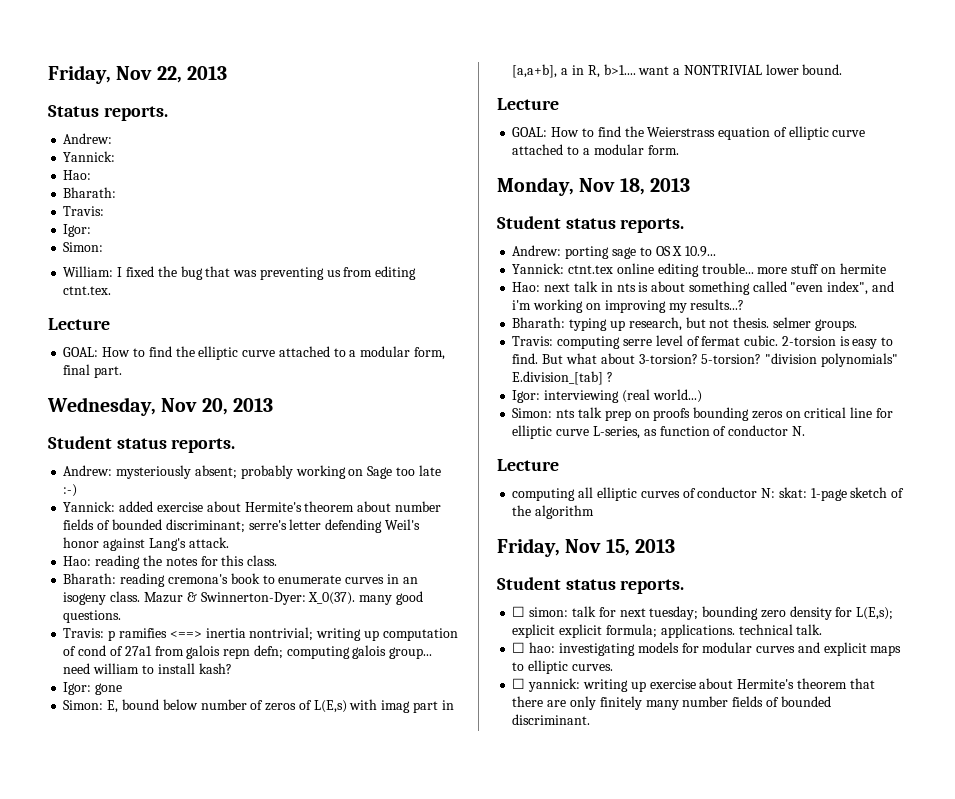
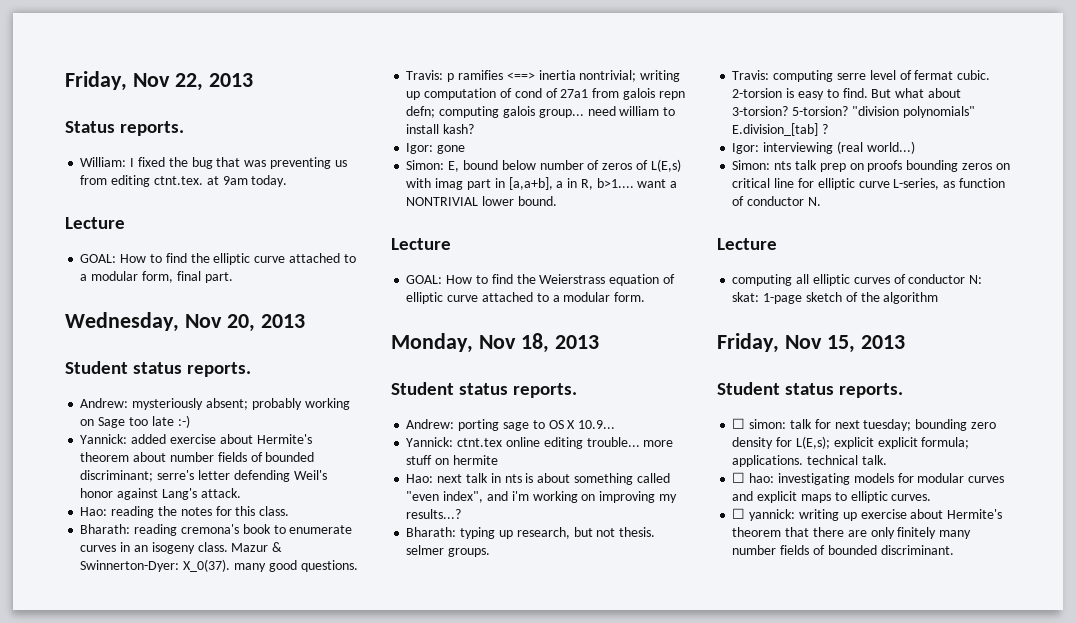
  Status reports.
- Andrew:
- Yannick:
- Hao:
- Bharath:
- Travis:
- Igor:
- Simon:
- William: I fixed the bug that was preventing us from editing ctnt.tex.
+ William: I fixed the bug that was preventing us from editing ctnt.tex. at 9am today.

